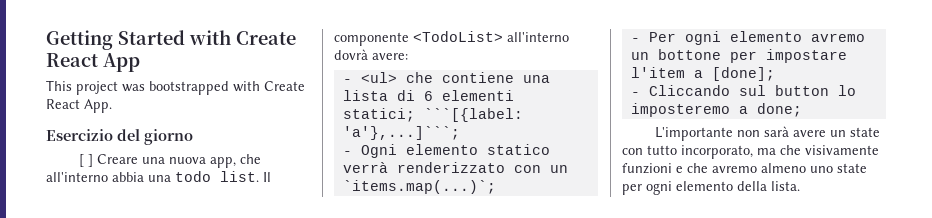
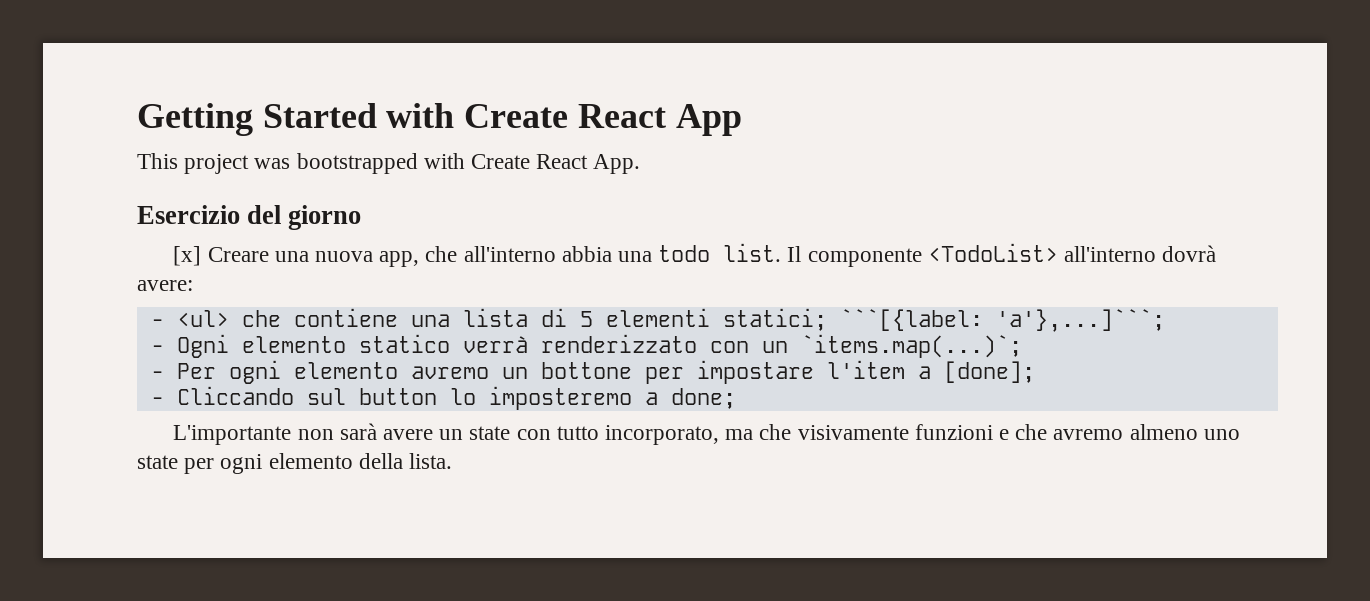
- [ ] Creare una nuova app, che all'interno abbia una todo list.
+ [x] Creare una nuova app, che all'interno abbia una todo list.
- - <ul> che contiene una lista di 6 elementi statici; ```[{label: 'a'},...]```;
+ - <ul> che contiene una lista di 5 elementi statici; ```[{label: 'a'},...]```;

